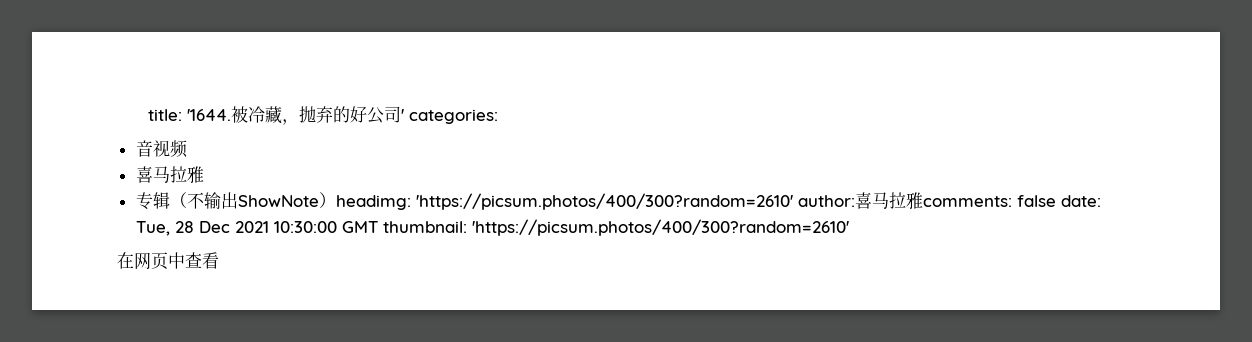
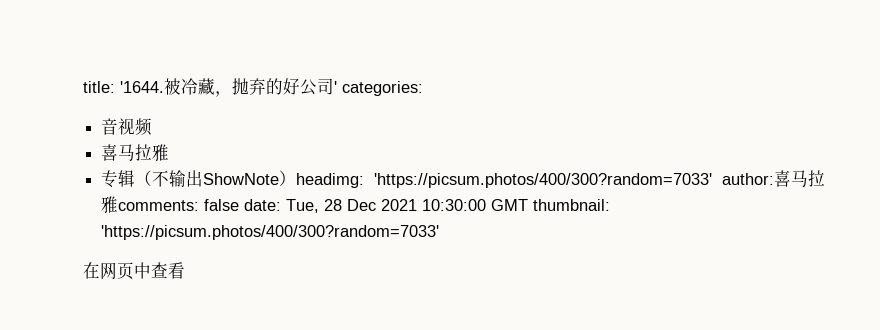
- 专辑（不输出ShowNote）headimg: 'https://picsum.photos/400/300?random=2610' author:喜马拉雅comments: false date: Tue, 28 Dec 2021 10:30:00 GMT thumbnail: 'https://picsum.photos/400/300?random=2610'
+ 专辑（不输出ShowNote）headimg: 'https://picsum.photos/400/300?random=7033' author:喜马拉雅comments: false date: Tue, 28 Dec 2021 10:30:00 GMT thumbnail: 'https://picsum.photos/400/300?random=7033'

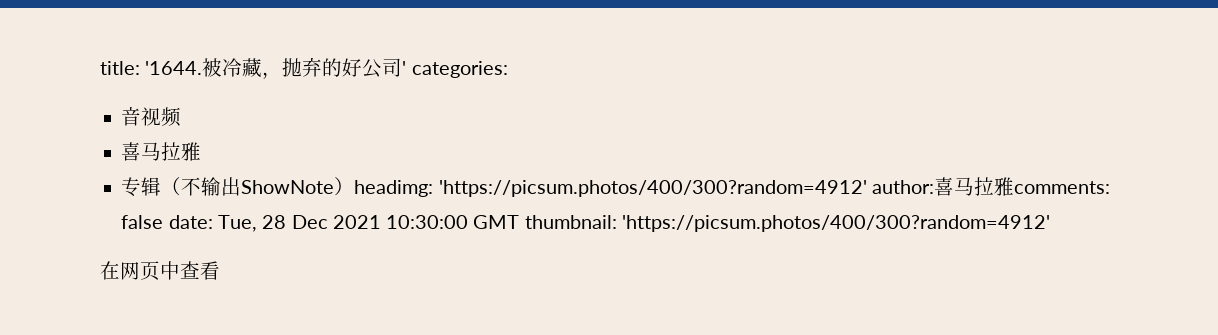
- 专辑（不输出ShowNote）headimg: 'https://picsum.photos/400/300?random=7033' author:喜马拉雅comments: false date: Tue, 28 Dec 2021 10:30:00 GMT thumbnail: 'https://picsum.photos/400/300?random=7033'
+ 专辑（不输出ShowNote）headimg: 'https://picsum.photos/400/300?random=4912' author:喜马拉雅comments: false date: Tue, 28 Dec 2021 10:30:00 GMT thumbnail: 'https://picsum.photos/400/300?random=4912'

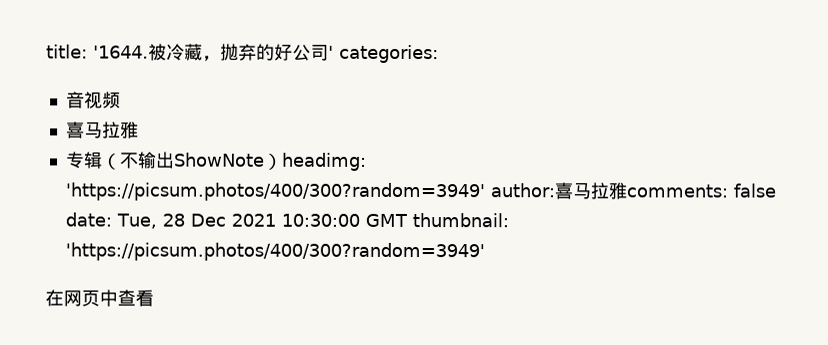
- 专辑（不输出ShowNote）headimg: 'https://picsum.photos/400/300?random=4912' author:喜马拉雅comments: false date: Tue, 28 Dec 2021 10:30:00 GMT thumbnail: 'https://picsum.photos/400/300?random=4912'
+ 专辑（不输出ShowNote）headimg: 'https://picsum.photos/400/300?random=3949' author:喜马拉雅comments: false date: Tue, 28 Dec 2021 10:30:00 GMT thumbnail: 'https://picsum.photos/400/300?random=3949'

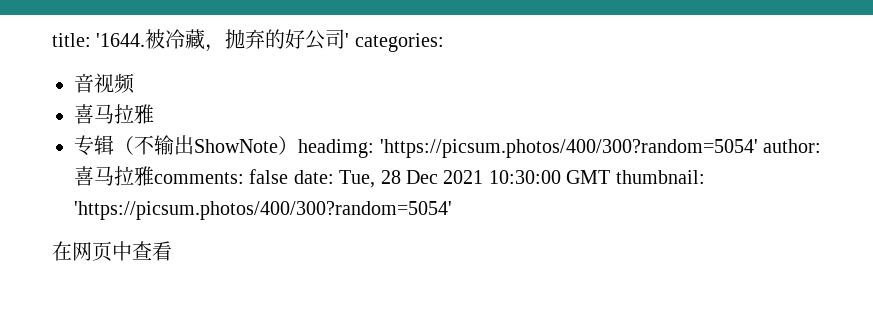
- 专辑（不输出ShowNote）headimg: 'https://picsum.photos/400/300?random=3949' author:喜马拉雅comments: false date: Tue, 28 Dec 2021 10:30:00 GMT thumbnail: 'https://picsum.photos/400/300?random=3949'
+ 专辑（不输出ShowNote）headimg: 'https://picsum.photos/400/300?random=5054' author:喜马拉雅comments: false date: Tue, 28 Dec 2021 10:30:00 GMT thumbnail: 'https://picsum.photos/400/300?random=5054'

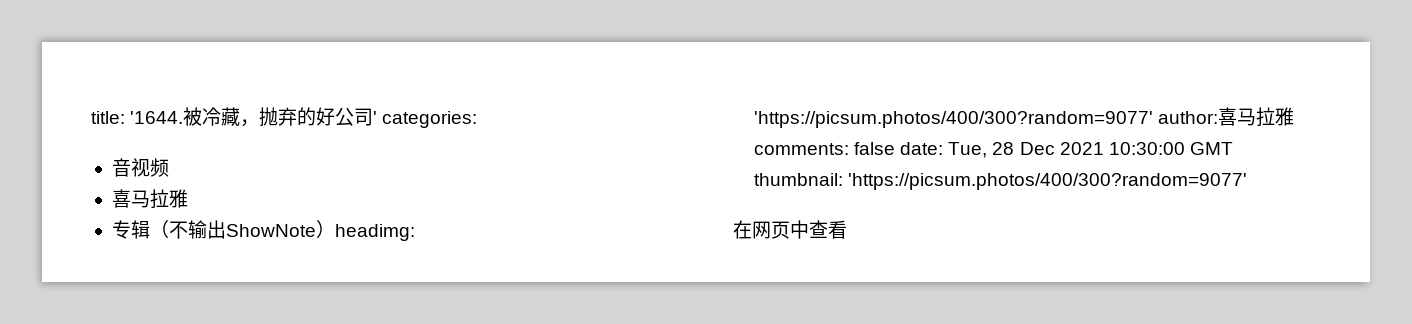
- 专辑（不输出ShowNote）headimg: 'https://picsum.photos/400/300?random=5054' author:喜马拉雅comments: false date: Tue, 28 Dec 2021 10:30:00 GMT thumbnail: 'https://picsum.photos/400/300?random=5054'
+ 专辑（不输出ShowNote）headimg: 'https://picsum.photos/400/300?random=9077' author:喜马拉雅comments: false date: Tue, 28 Dec 2021 10:30:00 GMT thumbnail: 'https://picsum.photos/400/300?random=9077'

